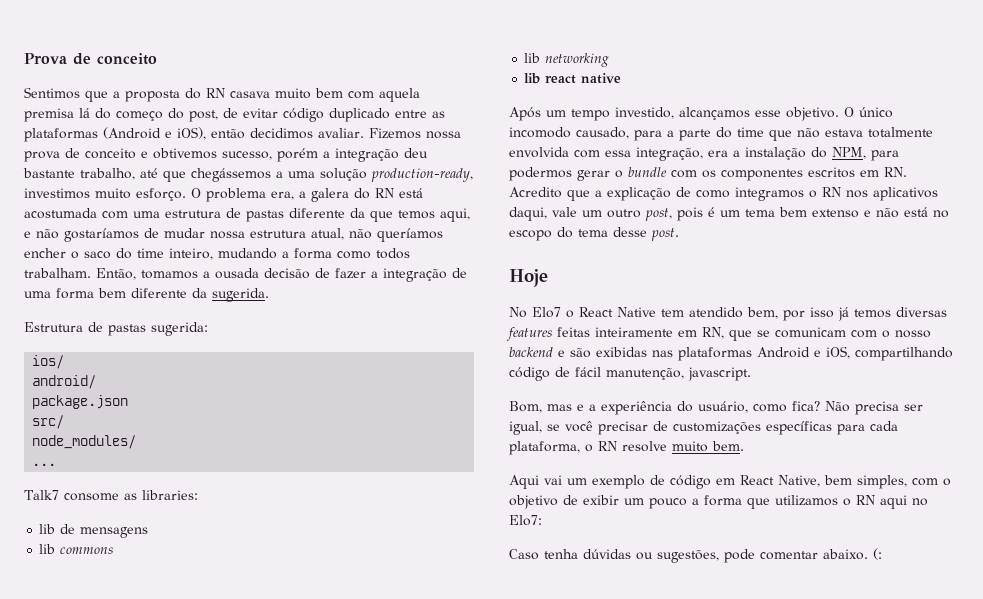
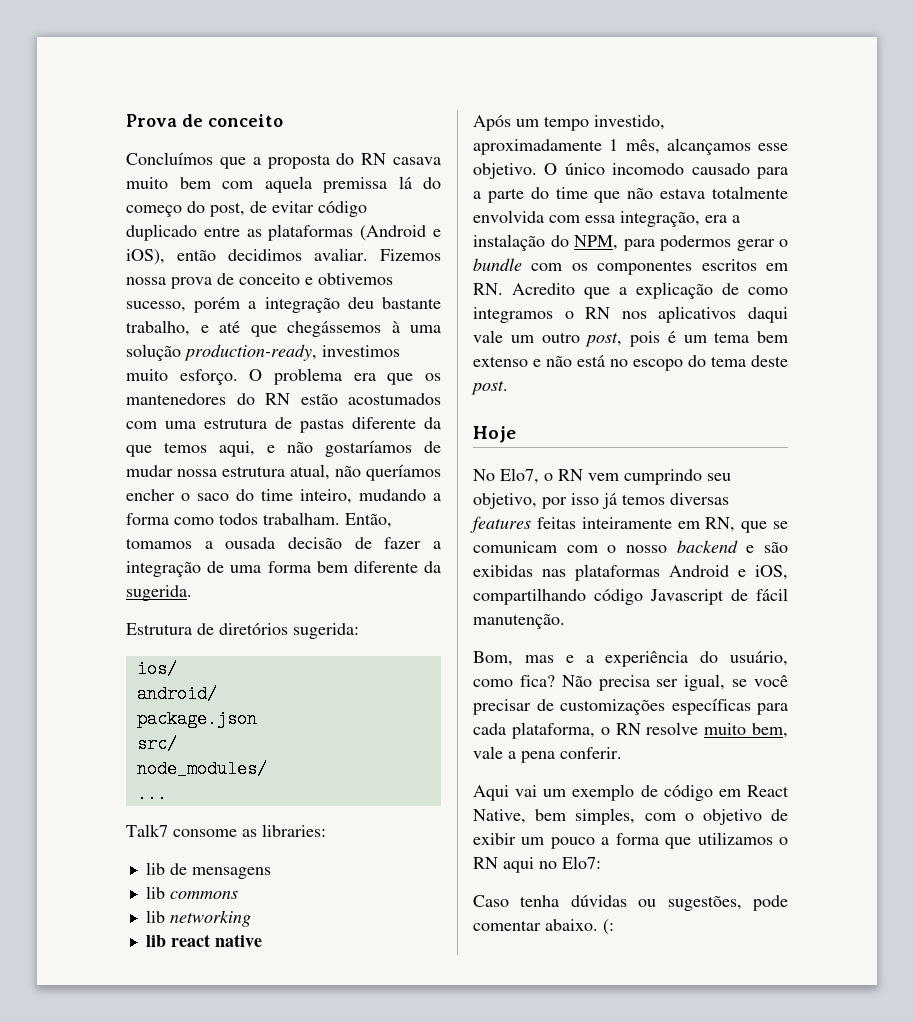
- Sentimos que a proposta do RN casava muito bem com aquela premisa lá do começo do post, de evitar código duplicado entre as plataformas (Android e iOS), então decidimos avaliar.
+ Concluímos que a proposta do RN casava muito bem com aquela premissa lá do começo do post, de evitar código duplicado entre as plataformas (Android e iOS), então decidimos avaliar.
- Fizemos nossa prova de conceito e obtivemos sucesso, porém a integração deu bastante trabalho, até que chegássemos a uma solução production-ready, investimos muito esforço.
+ Fizemos nossa prova de conceito e obtivemos sucesso, porém a integração deu bastante trabalho, e até que chegássemos à uma solução production-ready, investimos muito esforço.
- O problema era, a galera do RN está acostumada com uma estrutura de pastas diferente da que temos aqui, e não gostaríamos de mudar nossa estrutura atual, não queríamos encher o saco do time inteiro, mudando a forma como todos trabalham.
+ O problema era que os mantenedores do RN estão acostumados com uma estrutura de pastas diferente da que temos aqui, e não gostaríamos de mudar nossa estrutura atual, não queríamos encher o saco do time inteiro, mudando a forma como todos trabalham.
- Estrutura de pastas sugerida:
+ Estrutura de diretórios sugerida:
- Após um tempo investido, alcançamos esse objetivo.
+ Após um tempo investido, aproximadamente 1 mês, alcançamos esse objetivo.
- O único incomodo causado, para a parte do time que não estava totalmente envolvida com essa integração, era a instalação do NPM, para podermos gerar o bundle com os componentes escritos em RN. Acredito que a explicação de como integramos o RN nos aplicativos daqui, vale um outro post, pois é um tema bem extenso e não está no escopo do tema desse post.
+ O único incomodo causado para a parte do time que não estava totalmente envolvida com essa integração, era a instalação do NPM, para podermos gerar o bundle com os componentes escritos em RN. Acredito que a explicação de como integramos o RN nos aplicativos daqui vale um outro post, pois é um tema bem extenso e não está no escopo do tema deste post.
- No Elo7 o React Native tem atendido bem, por isso já temos diversas features feitas inteiramente em RN, que se comunicam com o nosso backend e são exibidas nas plataformas Android e iOS, compartilhando código de fácil manutenção, javascript.
+ No Elo7, o RN vem cumprindo seu objetivo, por isso já temos diversas features feitas inteiramente em RN, que se comunicam com o nosso backend e são exibidas nas plataformas Android e iOS, compartilhando código Javascript de fácil manutenção.
- Não precisa ser igual, se você precisar de customizações específicas para cada plataforma, o RN resolve muito bem.
+ Não precisa ser igual, se você precisar de customizações específicas para cada plataforma, o RN resolve muito bem, vale a pena conferir.

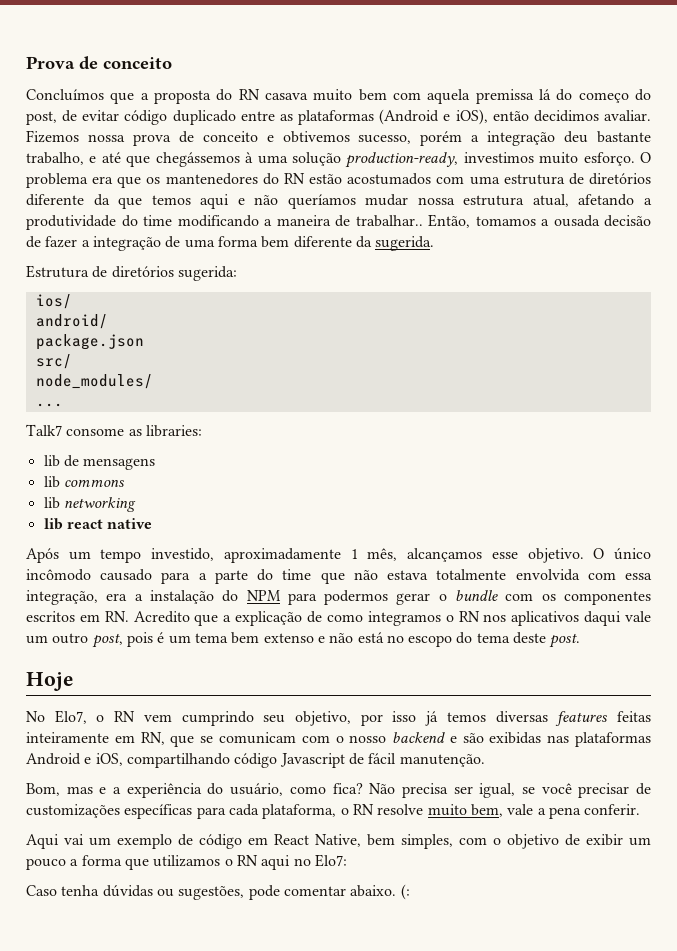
- O problema era que os mantenedores do RN estão acostumados com uma estrutura de pastas diferente da que temos aqui, e não gostaríamos de mudar nossa estrutura atual, não queríamos encher o saco do time inteiro, mudando a forma como todos trabalham.
+ O problema era que os mantenedores do RN estão acostumados com uma estrutura de diretórios diferente da que temos aqui e não queríamos mudar nossa estrutura atual, afetando a produtividade do time modificando a maneira de trabalhar..
- O único incomodo causado para a parte do time que não estava totalmente envolvida com essa integração, era a instalação do NPM, para podermos gerar o bundle com os componentes escritos em RN. Acredito que a explicação de como integramos o RN nos aplicativos daqui vale um outro post, pois é um tema bem extenso e não está no escopo do tema deste post.
+ O único incômodo causado para a parte do time que não estava totalmente envolvida com essa integração, era a instalação do NPM para podermos gerar o bundle com os componentes escritos em RN. Acredito que a explicação de como integramos o RN nos aplicativos daqui vale um outro post, pois é um tema bem extenso e não está no escopo do tema deste post.

